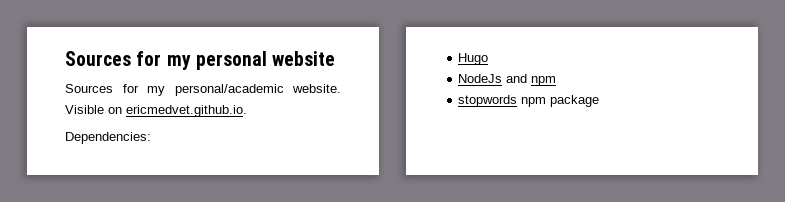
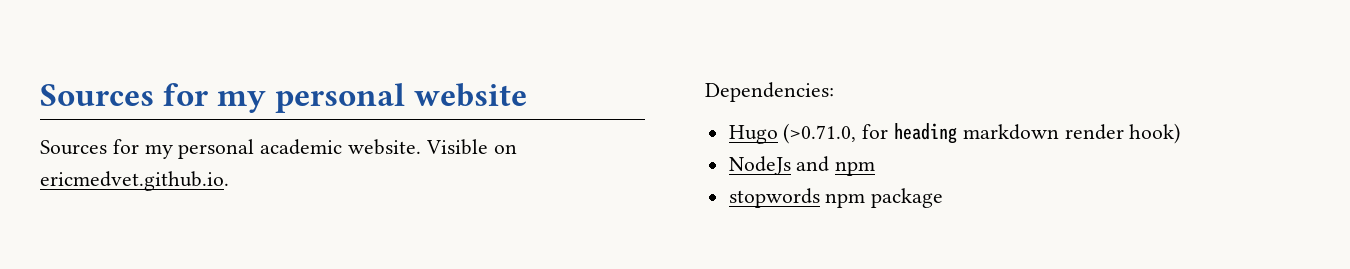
- Sources for my personal/academic website.
+ Sources for my personal academic website.
- Hugo
+ Hugo (>0.71.0, for heading markdown render hook)

